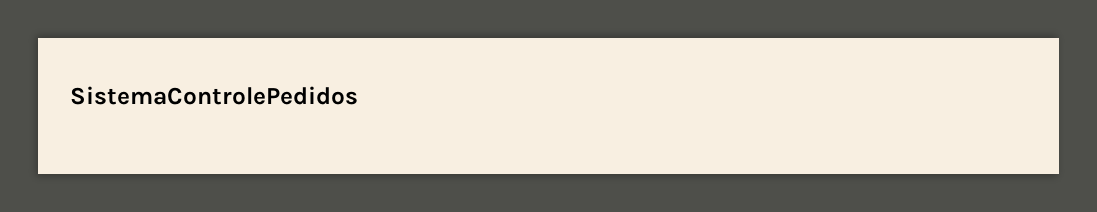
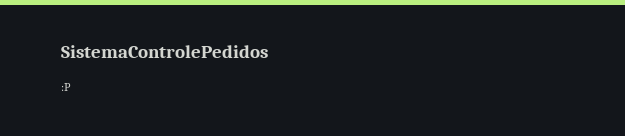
+ :P

